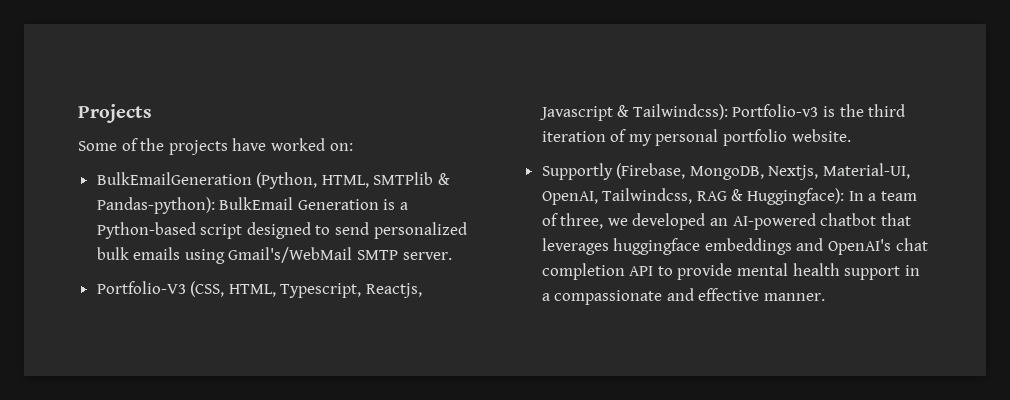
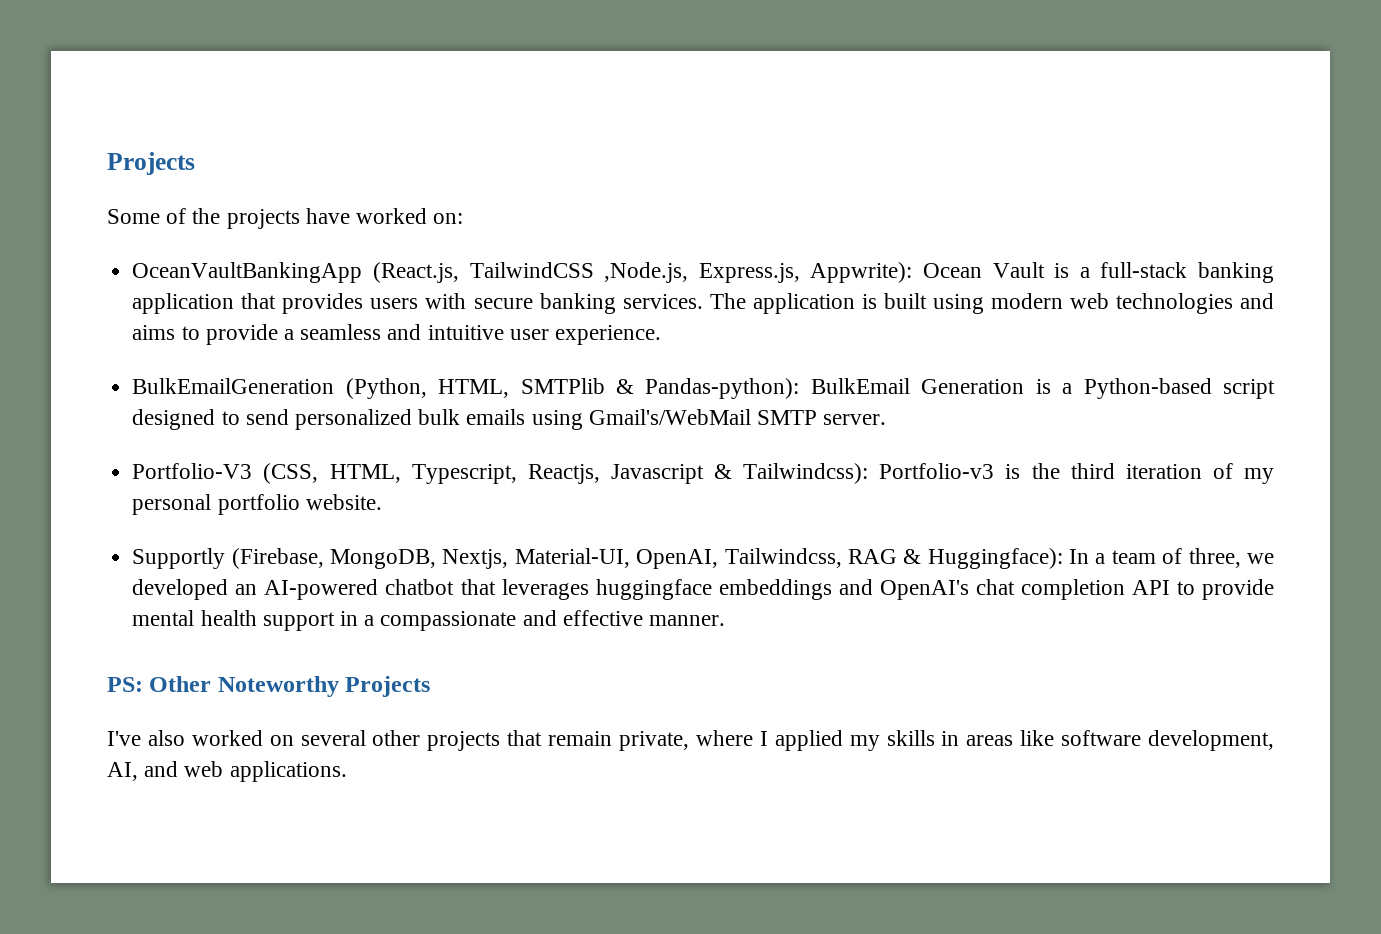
+ OceanVaultBankingApp (React.js, TailwindCSS ,Node.js, Express.js, Appwrite): Ocean Vault is a full-stack banking application that provides users with secure banking services. The application is built using modern web technologies and aims to provide a seamless and intuitive user experience.
+ PS: Other Noteworthy Projects
+ I've also worked on several other projects that remain private, where I applied my skills in areas like software development, AI, and web applications.

